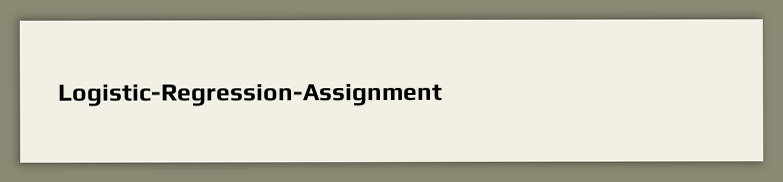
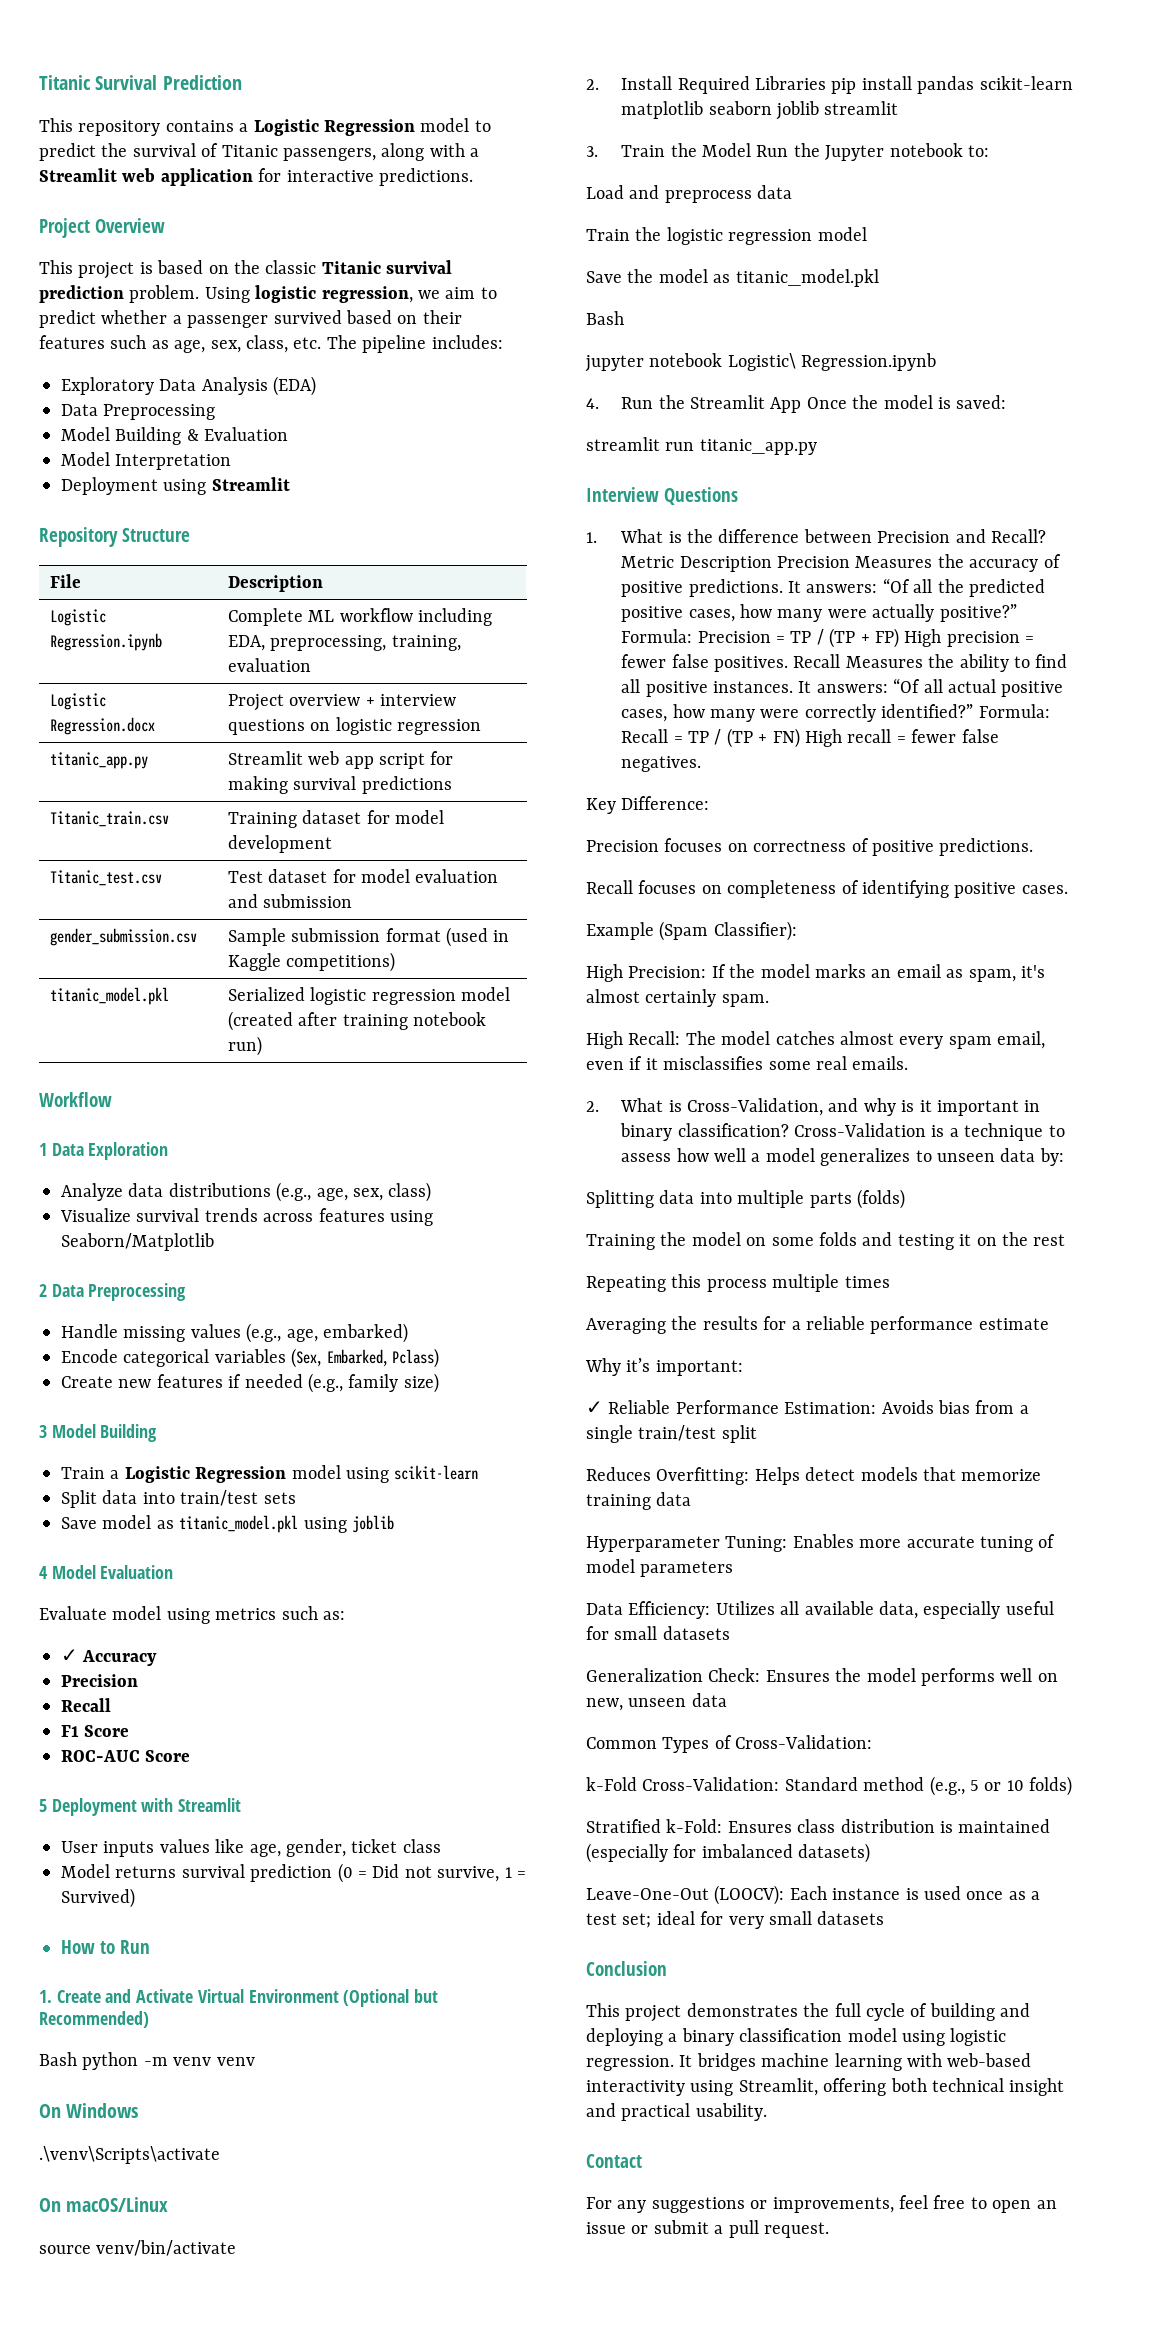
- Logistic-Regression-Assignment
+ Titanic Survival Prediction
+ This repository contains a Logistic Regression model to predict the survival of Titanic passengers, along with a Streamlit web application for interactive predictions.
+ Project Overview
+ This project is based on the classic Titanic survival prediction problem. Using logistic regression, we aim to predict whether a passenger survived based on their features such as age, sex, class, etc. The pipeline includes:
+ Exploratory Data Analysis (EDA)
+ Data Preprocessing
+ Model Building & Evaluation
+ Model Interpretation
+ Deployment using Streamlit
+ Repository Structure
+ File | Description
+ Logistic Regression.ipynb | Complete ML workflow including EDA, preprocessing, training, evaluation
+ Logistic Regression.docx | Project overview + interview questions on logistic regression
+ titanic_app.py | Streamlit web app script for making survival predictions
+ Titanic_train.csv | Training dataset for model development
+ Titanic_test.csv | Test dataset for model evaluation and submission
+ gender_submission.csv | Sample submission format (used in Kaggle competitions)
+ titanic_model.pkl | Serialized logistic regression model (created after training notebook run)
+ Workflow
+ 1 Data Exploration
+ Analyze data distributions (e.g., age, sex, class)
+ Visualize survival trends across features using Seaborn/Matplotlib
+ 2 Data Preprocessing
+ Handle missing values (e.g., age, embarked)
+ Encode categorical variables (Sex, Embarked, Pclass)
+ Create new features if needed (e.g., family size)
+ 3 Model Building
+ Train a Logistic Regression model using scikit-learn
+ Split data into train/test sets
+ Save model as titanic_model.pkl using joblib
+ 4 Model Evaluation
+ Evaluate model using metrics such as:
+ ✓ Accuracy
+ Precision
+ Recall
+ F1 Score
+ ROC-AUC Score
+ 5 Deployment with Streamlit
+ User inputs values like age, gender, ticket class
+ Model returns survival prediction (0 = Did not survive, 1 = Survived)
+ How to Run
+ 1. Create and Activate Virtual Environment (Optional but Recommended)
+ Bash python -m venv venv
+ On Windows
+ .\venv\Scripts\activate
+ On macOS/Linux
+ source venv/bin/activate
+ 2. Install Required Libraries pip install pandas scikit-learn matplotlib seaborn joblib streamlit
+ 3. Train the Model Run the Jupyter notebook to:
+ Load and preprocess data
+ Train the logistic regression model
+ Save the model as titanic_model.pkl
+ Bash
+ jupyter notebook Logistic\ Regression.ipynb
+ 4. Run the Streamlit App Once the model is saved:
+ streamlit run titanic_app.py
+ Interview Questions
+ 1. What is the difference between Precision and Recall? Metric Description Precision Measures the accuracy of positive predictions. It answers: “Of all the predicted positive cases, how many were actually positive?” Formula: Precision = TP / (TP + FP) High precision = fewer false positives. Recall Measures the ability to find all positive instances. It answers: “Of all actual positive cases, how many were correctly identified?” Formula: Recall = TP / (TP + FN) High recall = fewer false negatives.
+ Key Difference:
+ Precision focuses on correctness of positive predictions.
+ Recall focuses on completeness of identifying positive cases.
+ Example (Spam Classifier):
+ High Precision: If the model marks an email as spam, it's almost certainly spam.
+ High Recall: The model catches almost every spam email, even if it misclassifies some real emails.
+ 2. What is Cross-Validation, and why is it important in binary classification? Cross-Validation is a technique to assess how well a model generalizes to unseen data by:
+ Splitting data into multiple parts (folds)
+ Training the model on some folds and testing it on the rest
+ Repeating this process multiple times
+ Averaging the results for a reliable performance estimate
+ Why it’s important:
+ ✓ Reliable Performance Estimation: Avoids bias from a single train/test split
+ Reduces Overfitting: Helps detect models that memorize training data
+ Hyperparameter Tuning: Enables more accurate tuning of model parameters
+ Data Efficiency: Utilizes all available data, especially useful for small datasets
+ Generalization Check: Ensures the model performs well on new, unseen data
+ Common Types of Cross-Validation:
+ k-Fold Cross-Validation: Standard method (e.g., 5 or 10 folds)
+ Stratified k-Fold: Ensures class distribution is maintained (especially for imbalanced datasets)
+ Leave-One-Out (LOOCV): Each instance is used once as a test set; ideal for very small datasets
+ Conclusion
+ This project demonstrates the full cycle of building and deploying a binary classification model using logistic regression. It bridges machine learning with web-based interactivity using Streamlit, offering both technical insight and practical usability.
+ Contact
+ For any suggestions or improvements, feel free to open an issue or submit a pull request.

